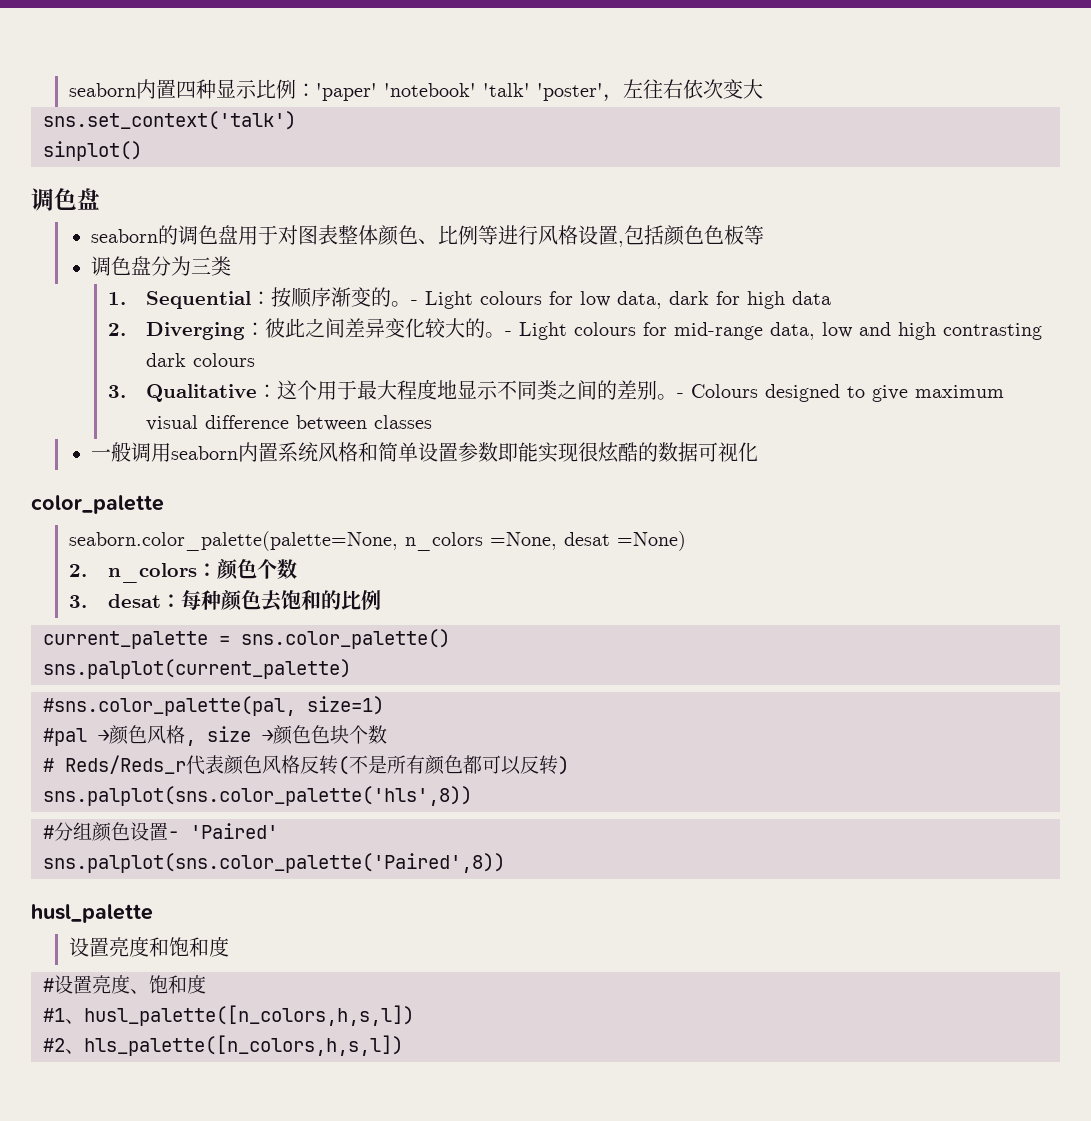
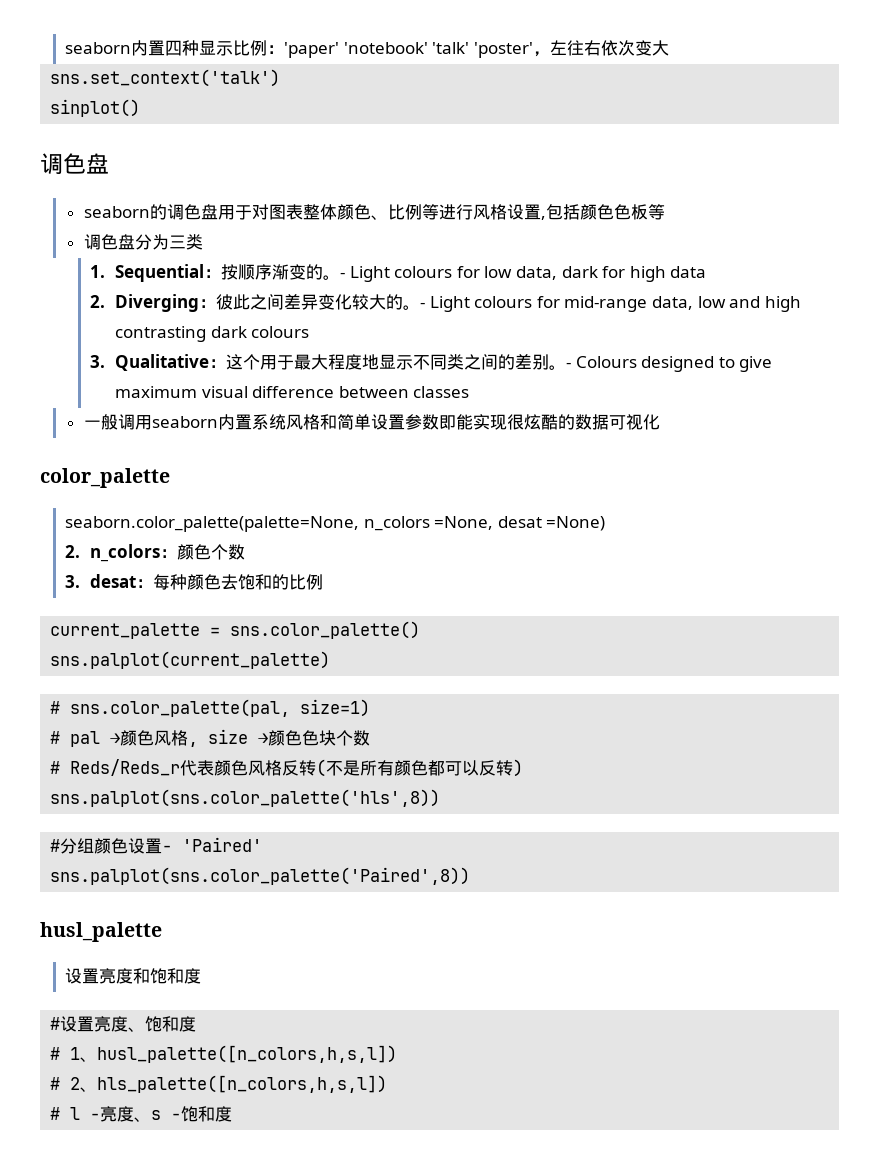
- #sns.color_palette(pal, size=1)
+ # sns.color_palette(pal, size=1)
- #pal →颜色风格, size →颜色色块个数
+ # pal →颜色风格, size →颜色色块个数
- #1、husl_palette([n_colors,h,s,l])
+ # 1、husl_palette([n_colors,h,s,l])
- #2、hls_palette([n_colors,h,s,l])
+ # 2、hls_palette([n_colors,h,s,l])
+ # l -亮度、s -饱和度

